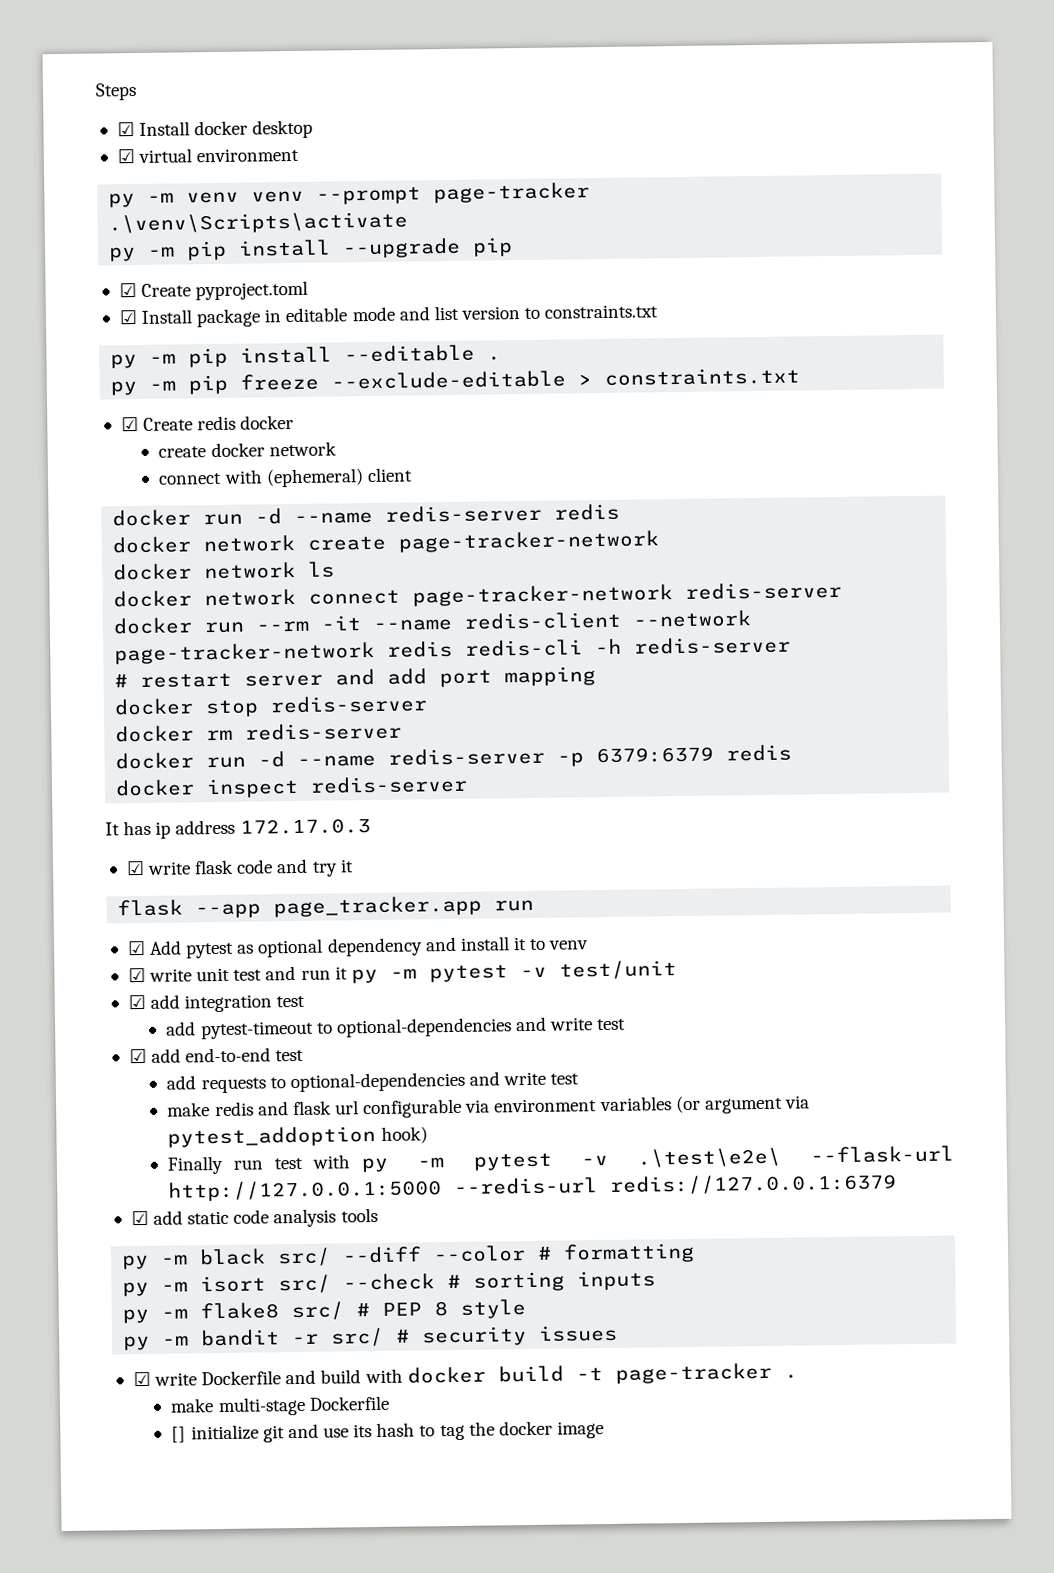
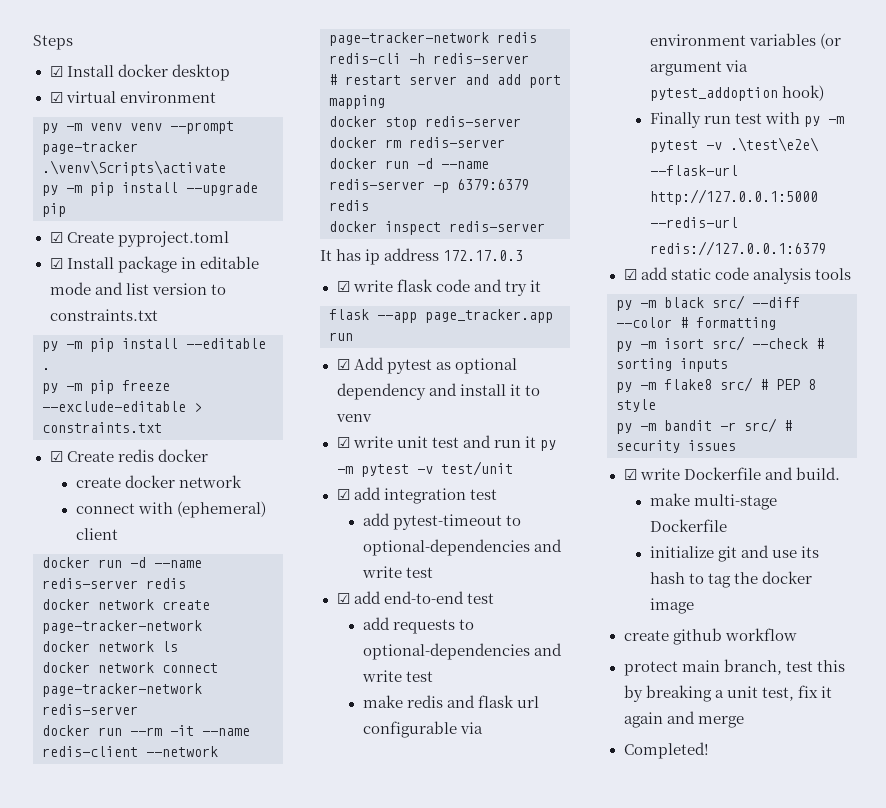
- ☑ write Dockerfile and build with docker build -t page-tracker .
+ ☑ write Dockerfile and build.
- [] initialize git and use its hash to tag the docker image
+ initialize git and use its hash to tag the docker image
+ create github workflow
+ protect main branch, test this by breaking a unit test, fix it again and merge
+ Completed!

